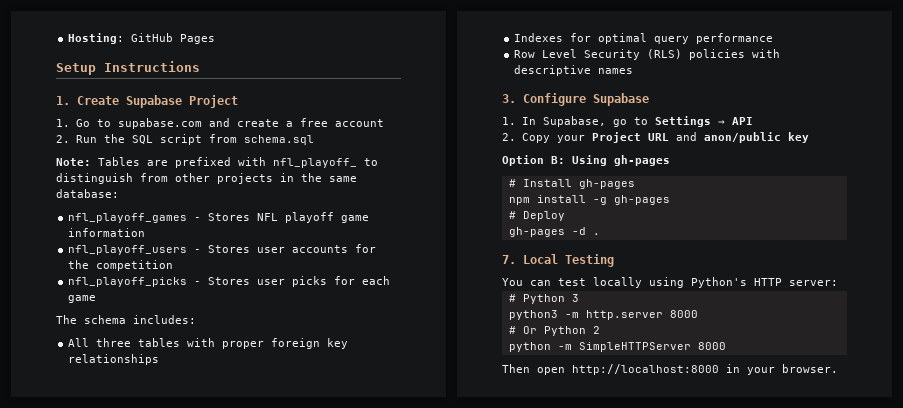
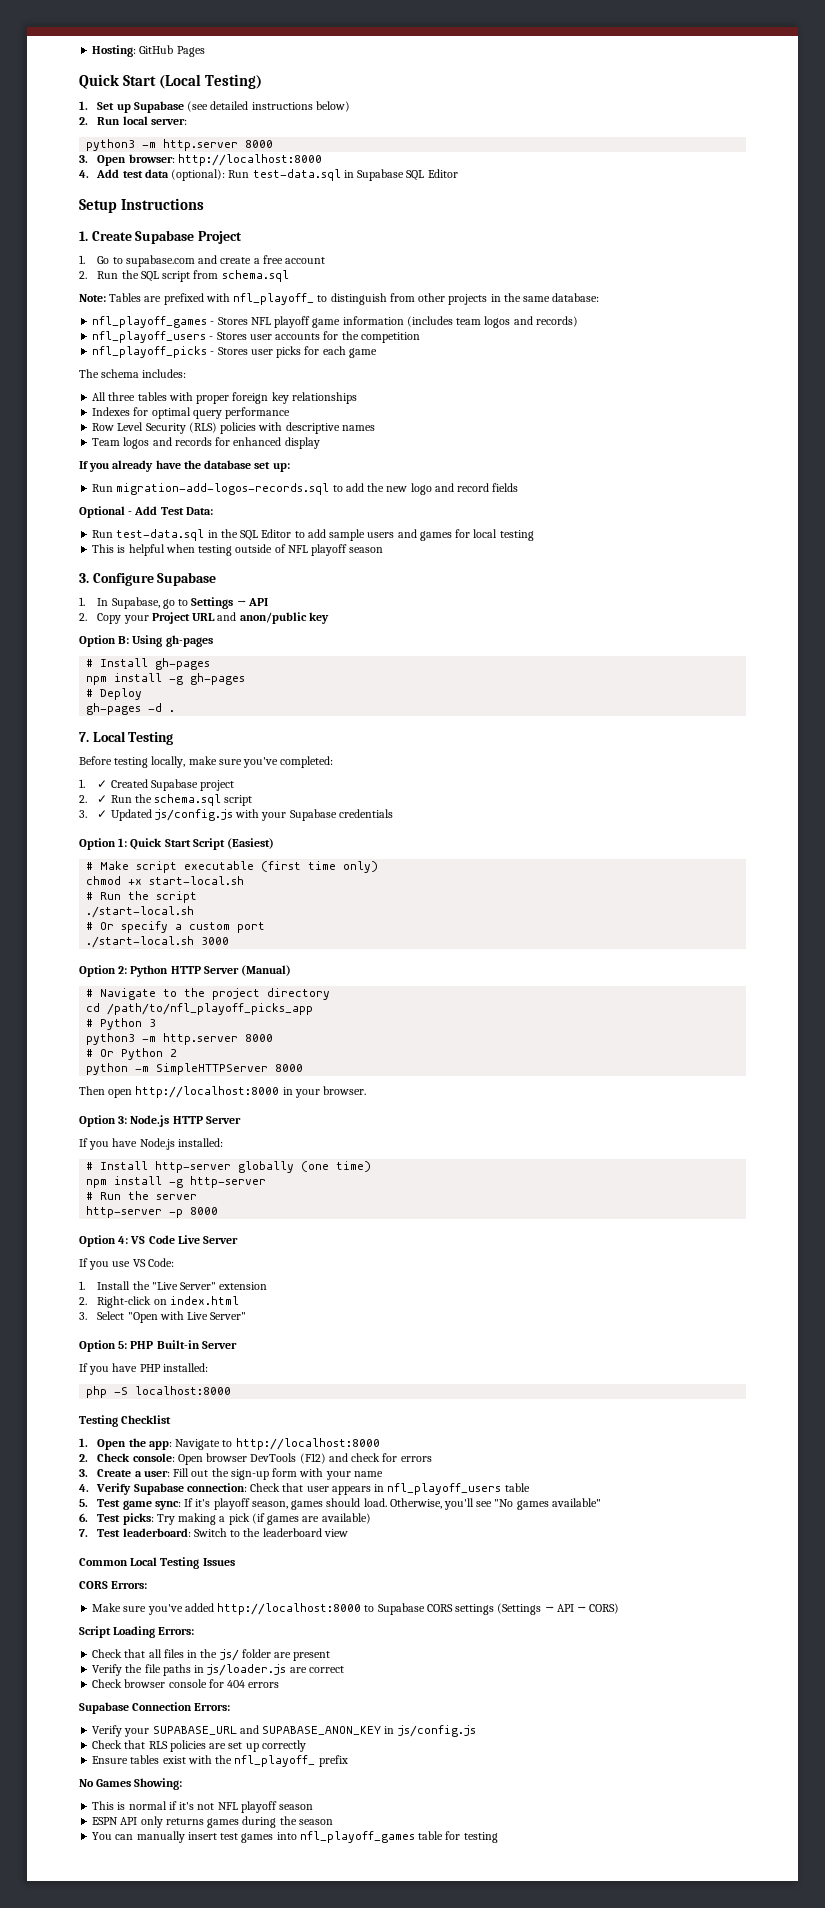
+ Quick Start (Local Testing)
+ 1. Set up Supabase (see detailed instructions below)
+ 2. Run local server:
+ python3 -m http.server 8000
+ 3. Open browser: http://localhost:8000
+ 4. Add test data (optional): Run test-data.sql in Supabase SQL Editor
- nfl_playoff_games - Stores NFL playoff game information
+ nfl_playoff_games - Stores NFL playoff game information (includes team logos and records)
+ Team logos and records for enhanced display
+ If you already have the database set up:
+ Run migration-add-logos-records.sql to add the new logo and record fields
+ Optional - Add Test Data:
+ Run test-data.sql in the SQL Editor to add sample users and games for local testing
+ This is helpful when testing outside of NFL playoff season
- You can test locally using Python's HTTP server:
+ Before testing locally, make sure you've completed:
+ 1. ✓ Created Supabase project
+ 2. ✓ Run the schema.sql script
+ 3. ✓ Updated js/config.js with your Supabase credentials
+ Option 1: Quick Start Script (Easiest)
+ # Make script executable (first time only)
+ chmod +x start-local.sh
+ # Run the script
+ ./start-local.sh
+ # Or specify a custom port
+ ./start-local.sh 3000
+ Option 2: Python HTTP Server (Manual)
+ # Navigate to the project directory
+ cd /path/to/nfl_playoff_picks_app
+ Option 3: Node.js HTTP Server
+ If you have Node.js installed:
+ # Install http-server globally (one time)
+ npm install -g http-server
+ # Run the server
+ http-server -p 8000
+ Option 4: VS Code Live Server
+ If you use VS Code:
+ 1. Install the "Live Server" extension
+ 2. Right-click on index.html
+ 3. Select "Open with Live Server"
+ Option 5: PHP Built-in Server
+ If you have PHP installed:
+ php -S localhost:8000
+ Testing Checklist
+ 1. Open the app: Navigate to http://localhost:8000
+ 2. Check console: Open browser DevTools (F12) and check for errors
+ 3. Create a user: Fill out the sign-up form with your name
+ 4. Verify Supabase connection: Check that user appears in nfl_playoff_users table
+ 5. Test game sync: If it's playoff season, games should load. Otherwise, you'll see "No games available"
+ 6. Test picks: Try making a pick (if games are available)
+ 7. Test leaderboard: Switch to the leaderboard view
+ Common Local Testing Issues
+ CORS Errors:
+ Make sure you've added http://localhost:8000 to Supabase CORS settings (Settings → API → CORS)
+ Script Loading Errors:
+ Check that all files in the js/ folder are present
+ Verify the file paths in js/loader.js are correct
+ Check browser console for 404 errors
+ Supabase Connection Errors:
+ Verify your SUPABASE_URL and SUPABASE_ANON_KEY in js/config.js
+ Check that RLS policies are set up correctly
+ Ensure tables exist with the nfl_playoff_ prefix
+ No Games Showing:
+ This is normal if it's not NFL playoff season
+ ESPN API only returns games during the season
+ You can manually insert test games into nfl_playoff_games table for testing

